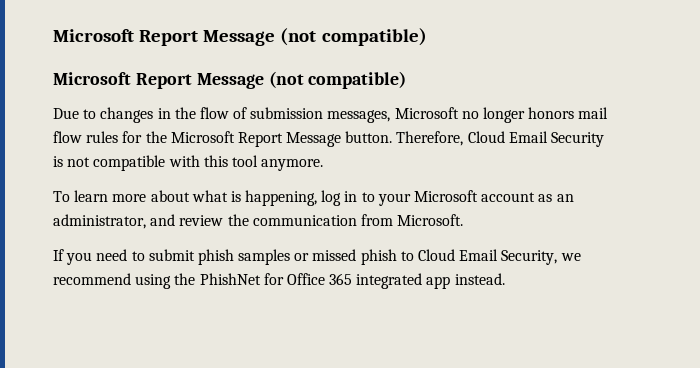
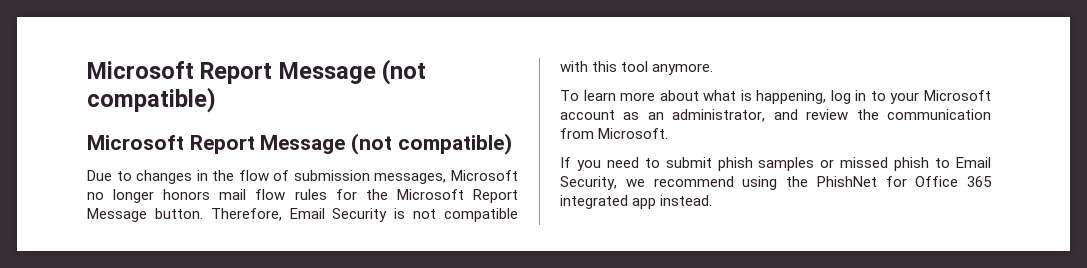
- Therefore, Cloud Email Security is not compatible with this tool anymore.
+ Therefore, Email Security is not compatible with this tool anymore.
- If you need to submit phish samples or missed phish to Cloud Email Security, we recommend using the PhishNet for Office 365 integrated app instead.
+ If you need to submit phish samples or missed phish to Email Security, we recommend using the PhishNet for Office 365 integrated app instead.

